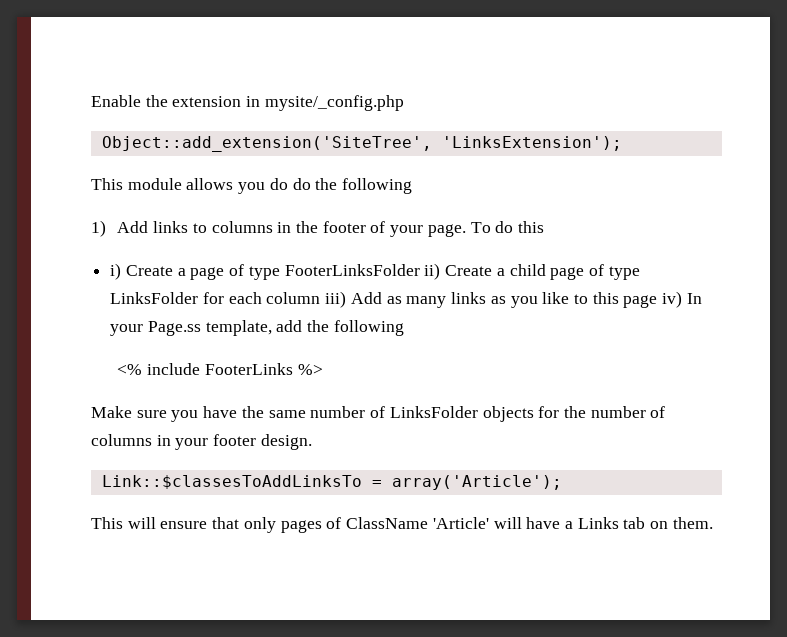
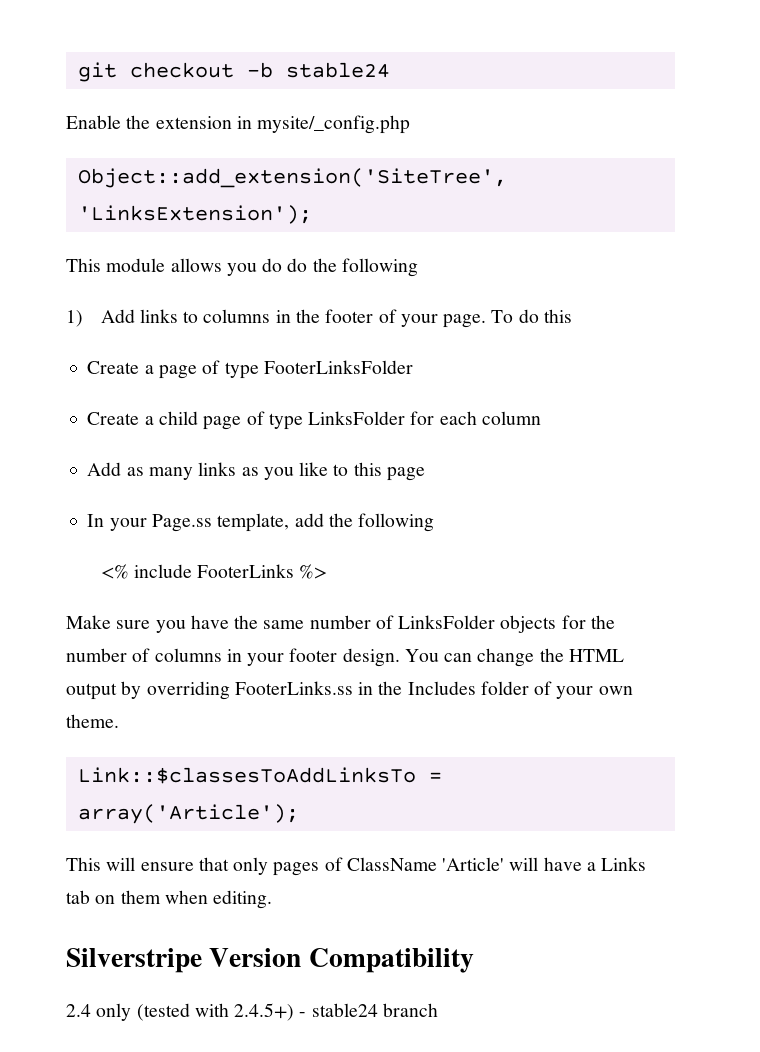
+ git checkout -b stable24
- i) Create a page of type FooterLinksFolder ii) Create a child page of type LinksFolder for each column iii) Add as many links as you like to this page iv) In your Page.ss template, add the following
+ Create a page of type FooterLinksFolder
+ Create a child page of type LinksFolder for each column
+ Add as many links as you like to this page
+ In your Page.ss template, add the following
+ You can change the HTML output by overriding FooterLinks.ss in the Includes folder of your own theme.
- This will ensure that only pages of ClassName 'Article' will have a Links tab on them.
+ This will ensure that only pages of ClassName 'Article' will have a Links tab on them when editing.
+ Silverstripe Version Compatibility
+ 2.4 only (tested with 2.4.5+) - stable24 branch

